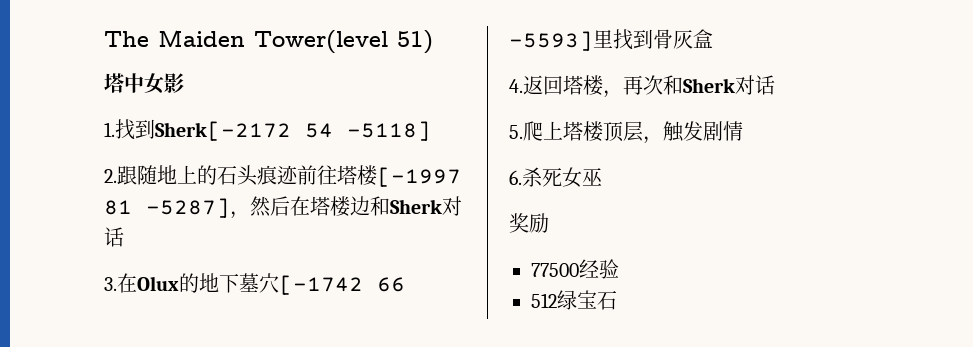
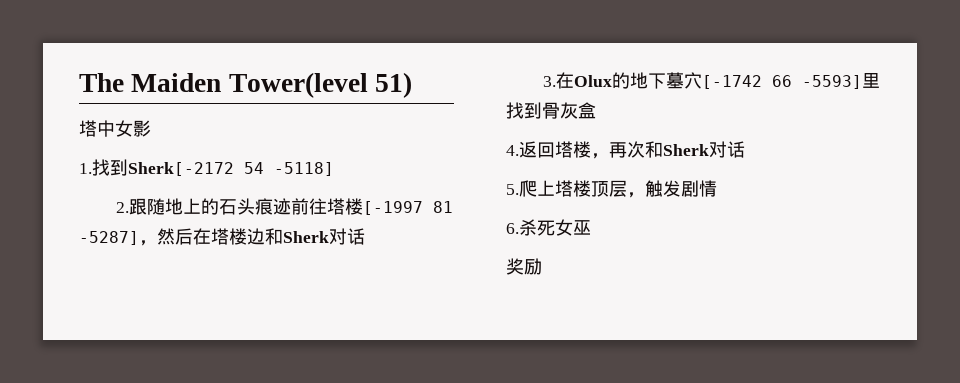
- 77500经验
- 512绿宝石

